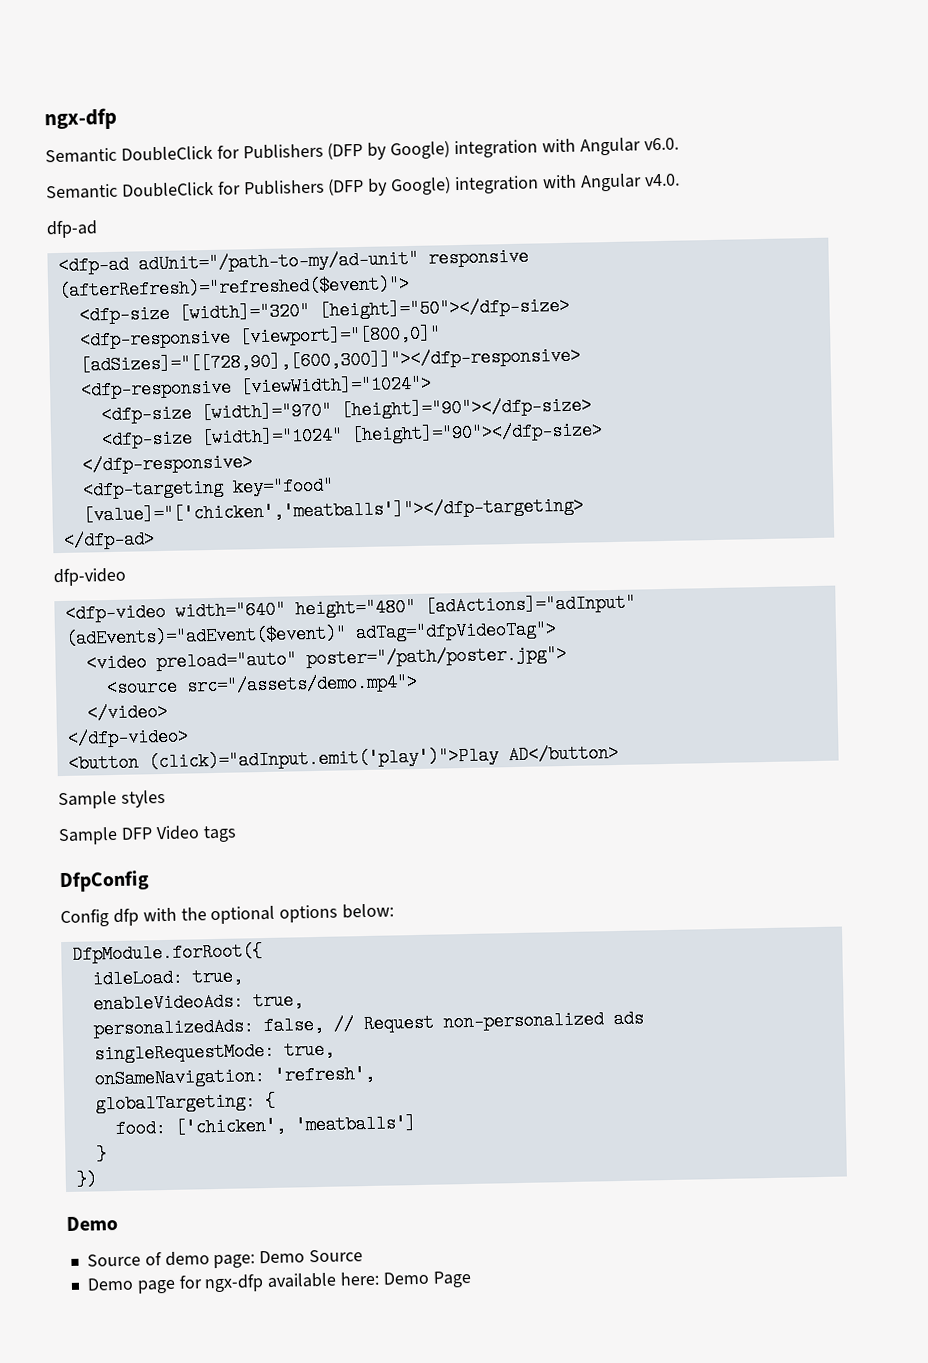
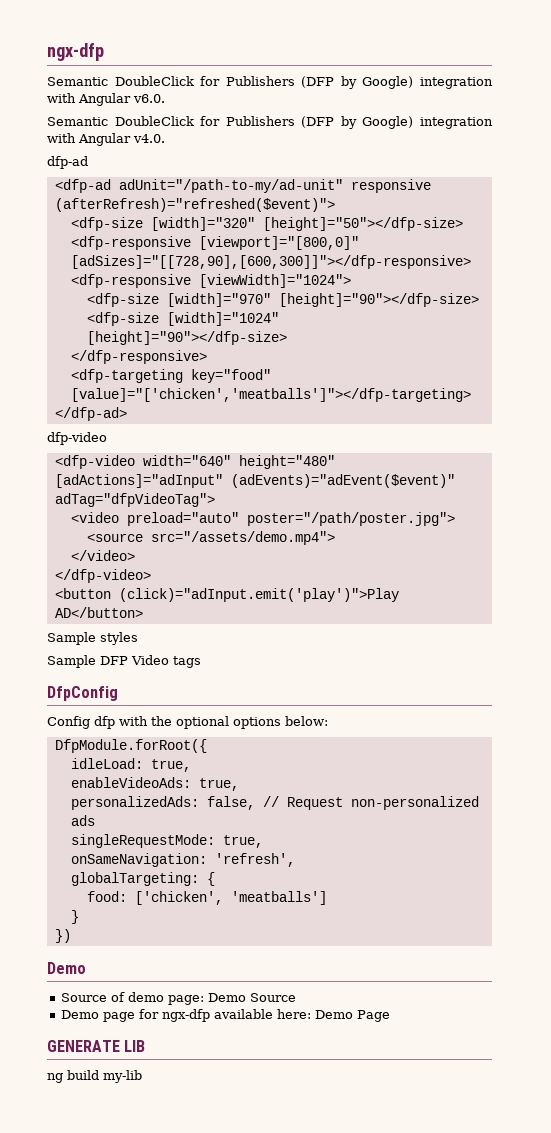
+ GENERATE LIB
+ ng build my-lib

